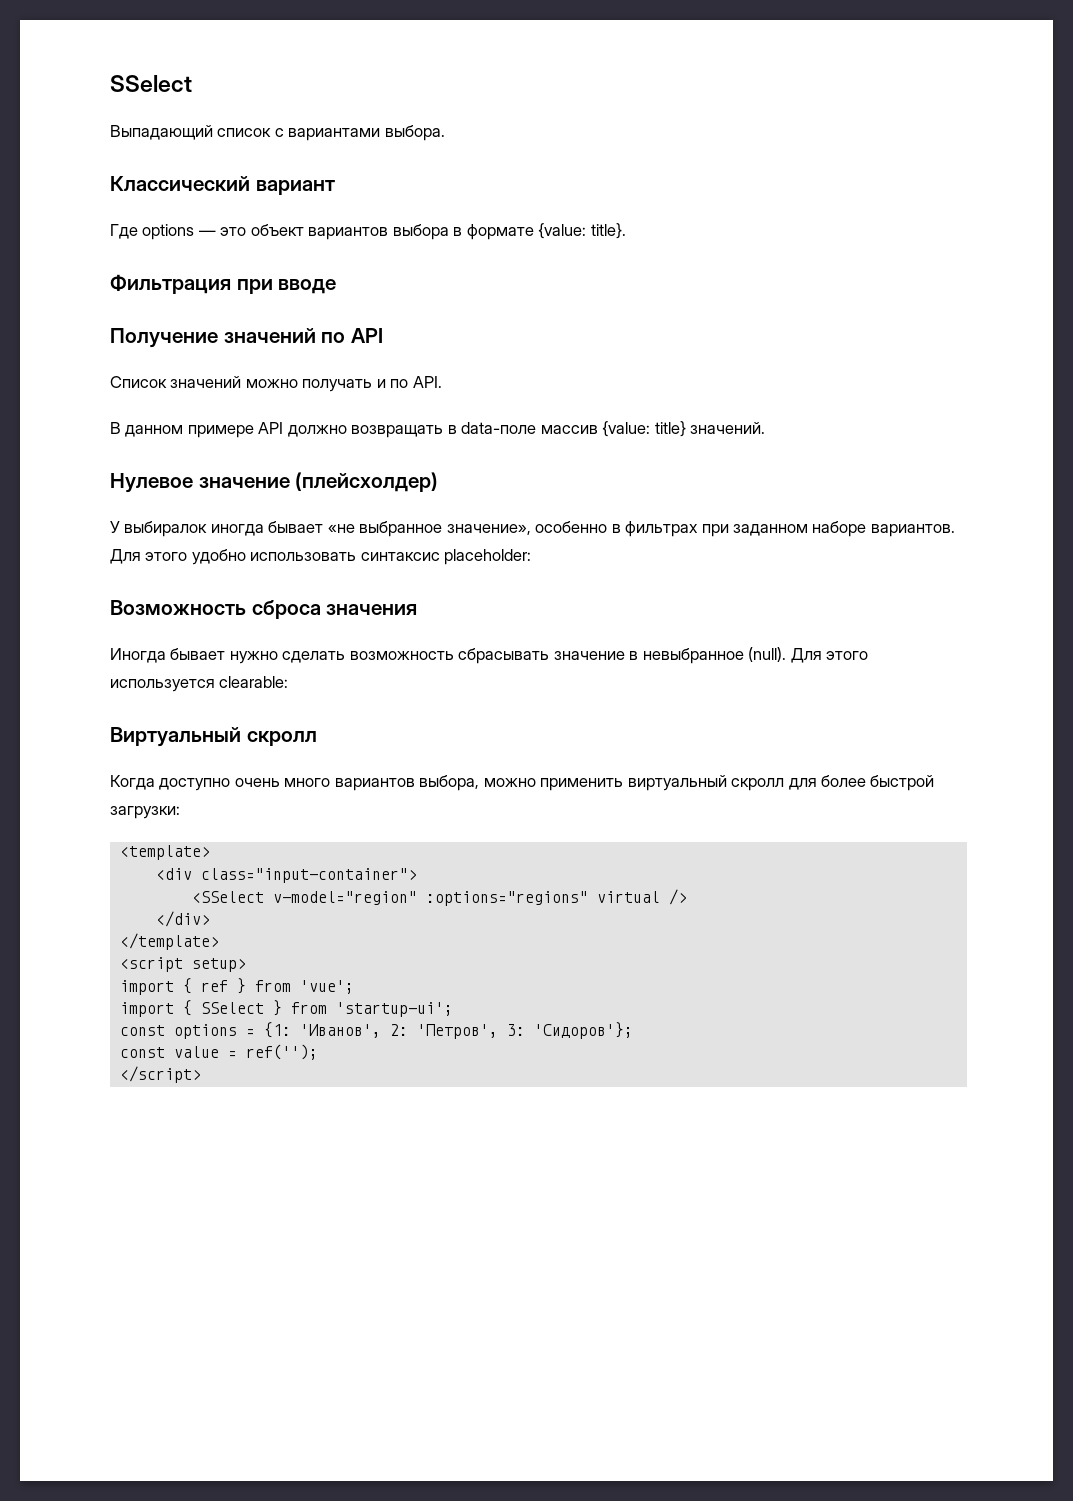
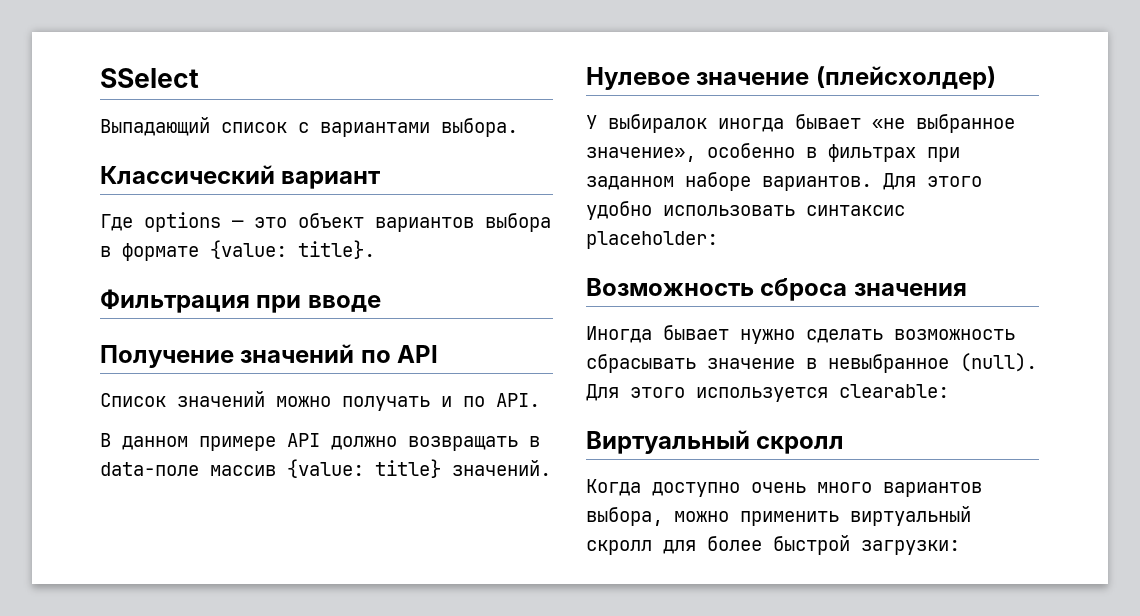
- <template>
- <div class="input-container">
- <SSelect v-model="region" :options="regions" virtual />
- </div>
- </template>
- <script setup>
- import { ref } from 'vue';
- import { SSelect } from 'startup-ui';
- const options = {1: 'Иванов', 2: 'Петров', 3: 'Сидоров'};
- const value = ref('');
- </script>

